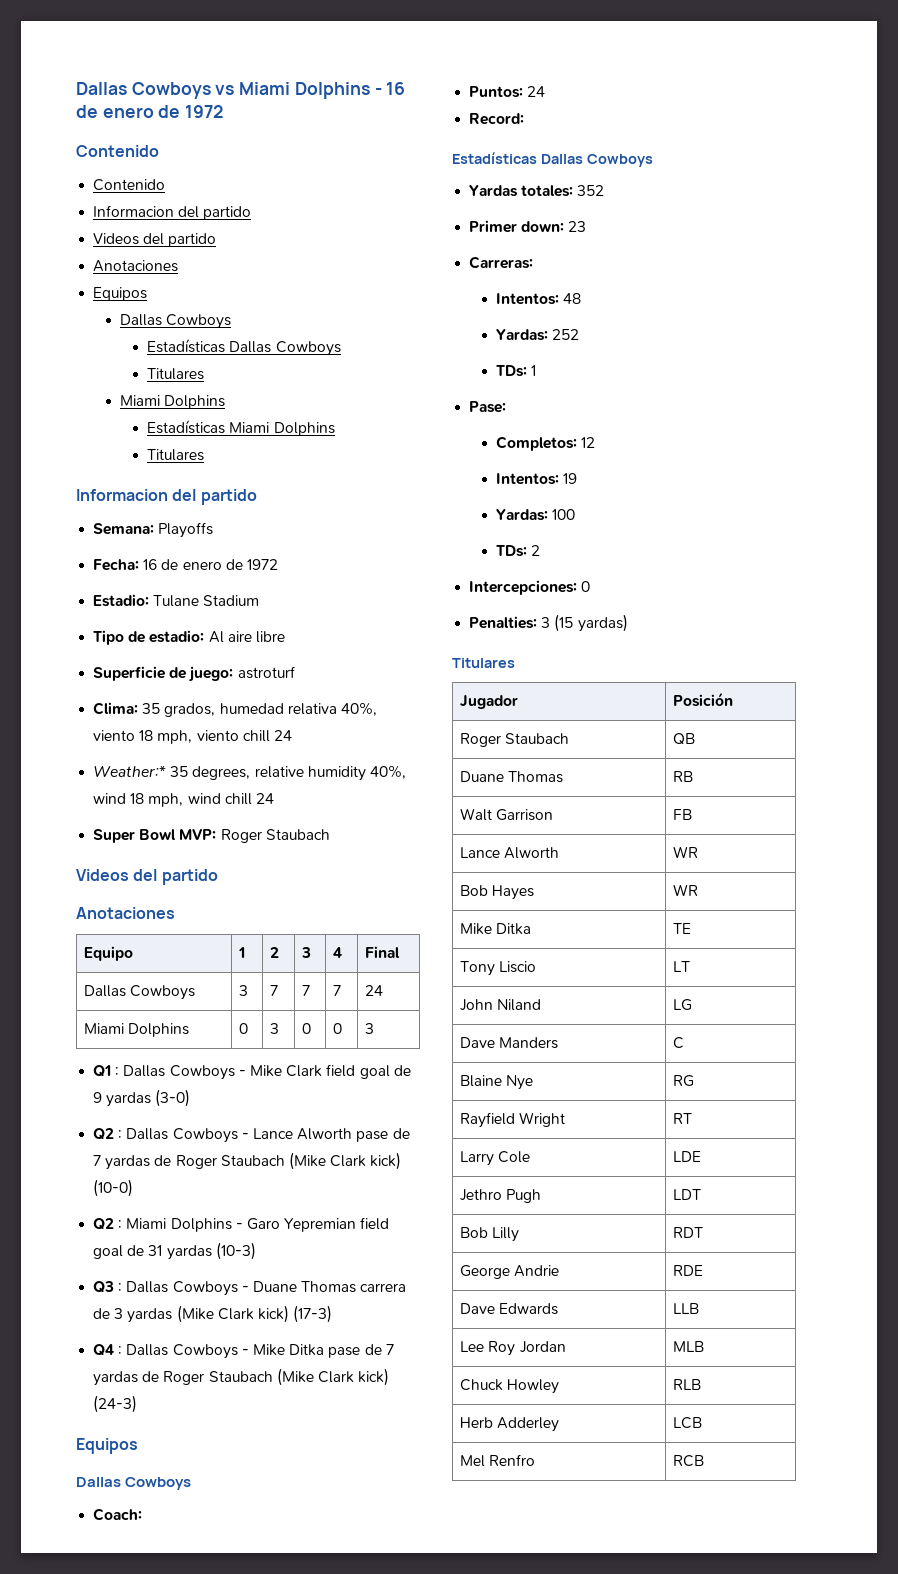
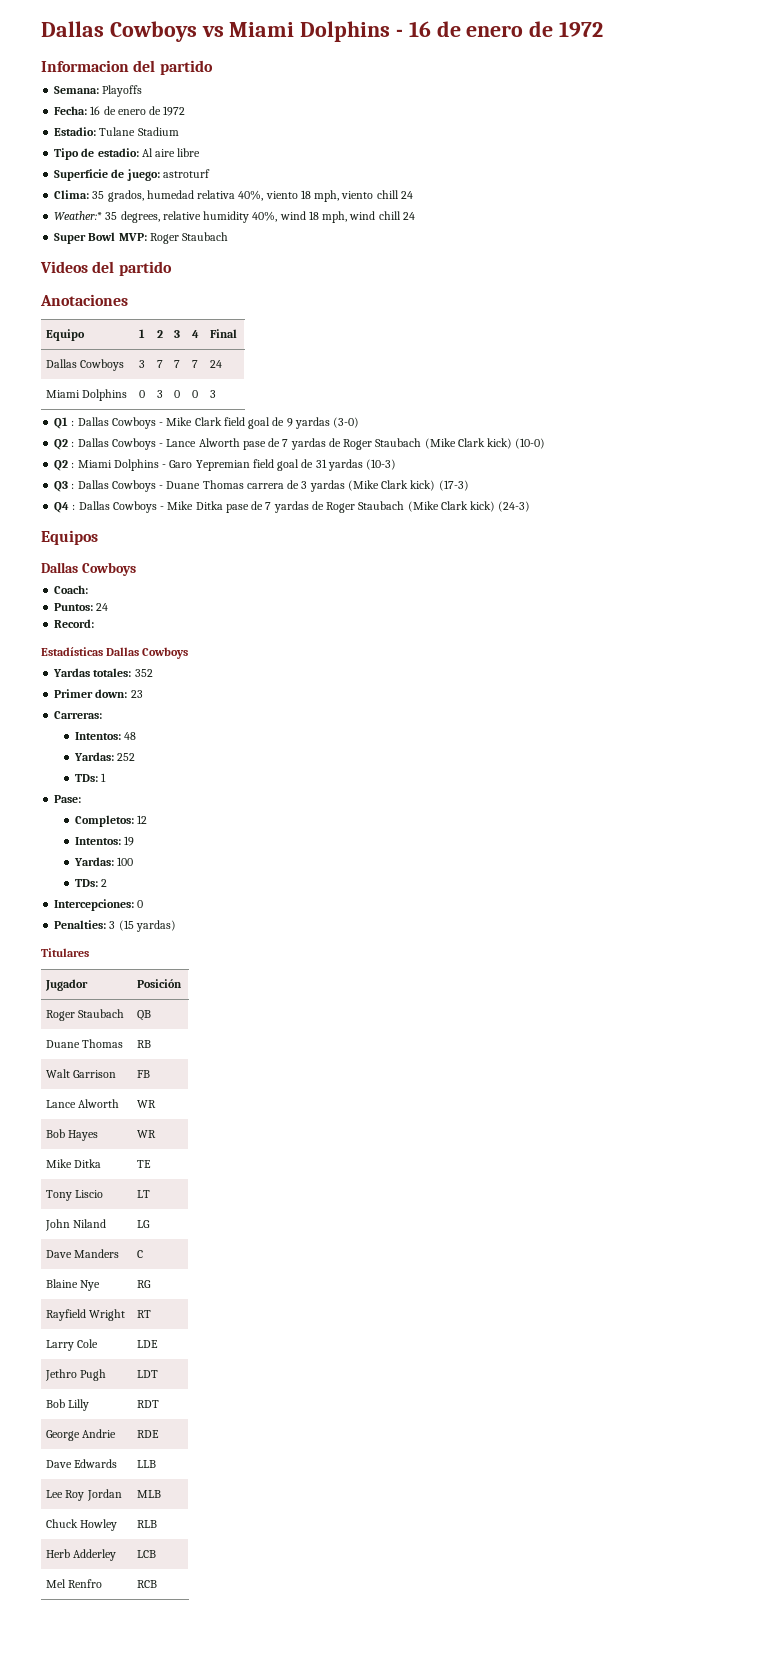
  Dallas Cowboys vs Miami Dolphins - 16 de enero de 1972
- Contenido
- Contenido
- Informacion del partido
- Videos del partido
- Anotaciones
- Equipos
- Dallas Cowboys
- Estadísticas Dallas Cowboys
- Titulares
- Miami Dolphins
- Estadísticas Miami Dolphins
- Titulares

